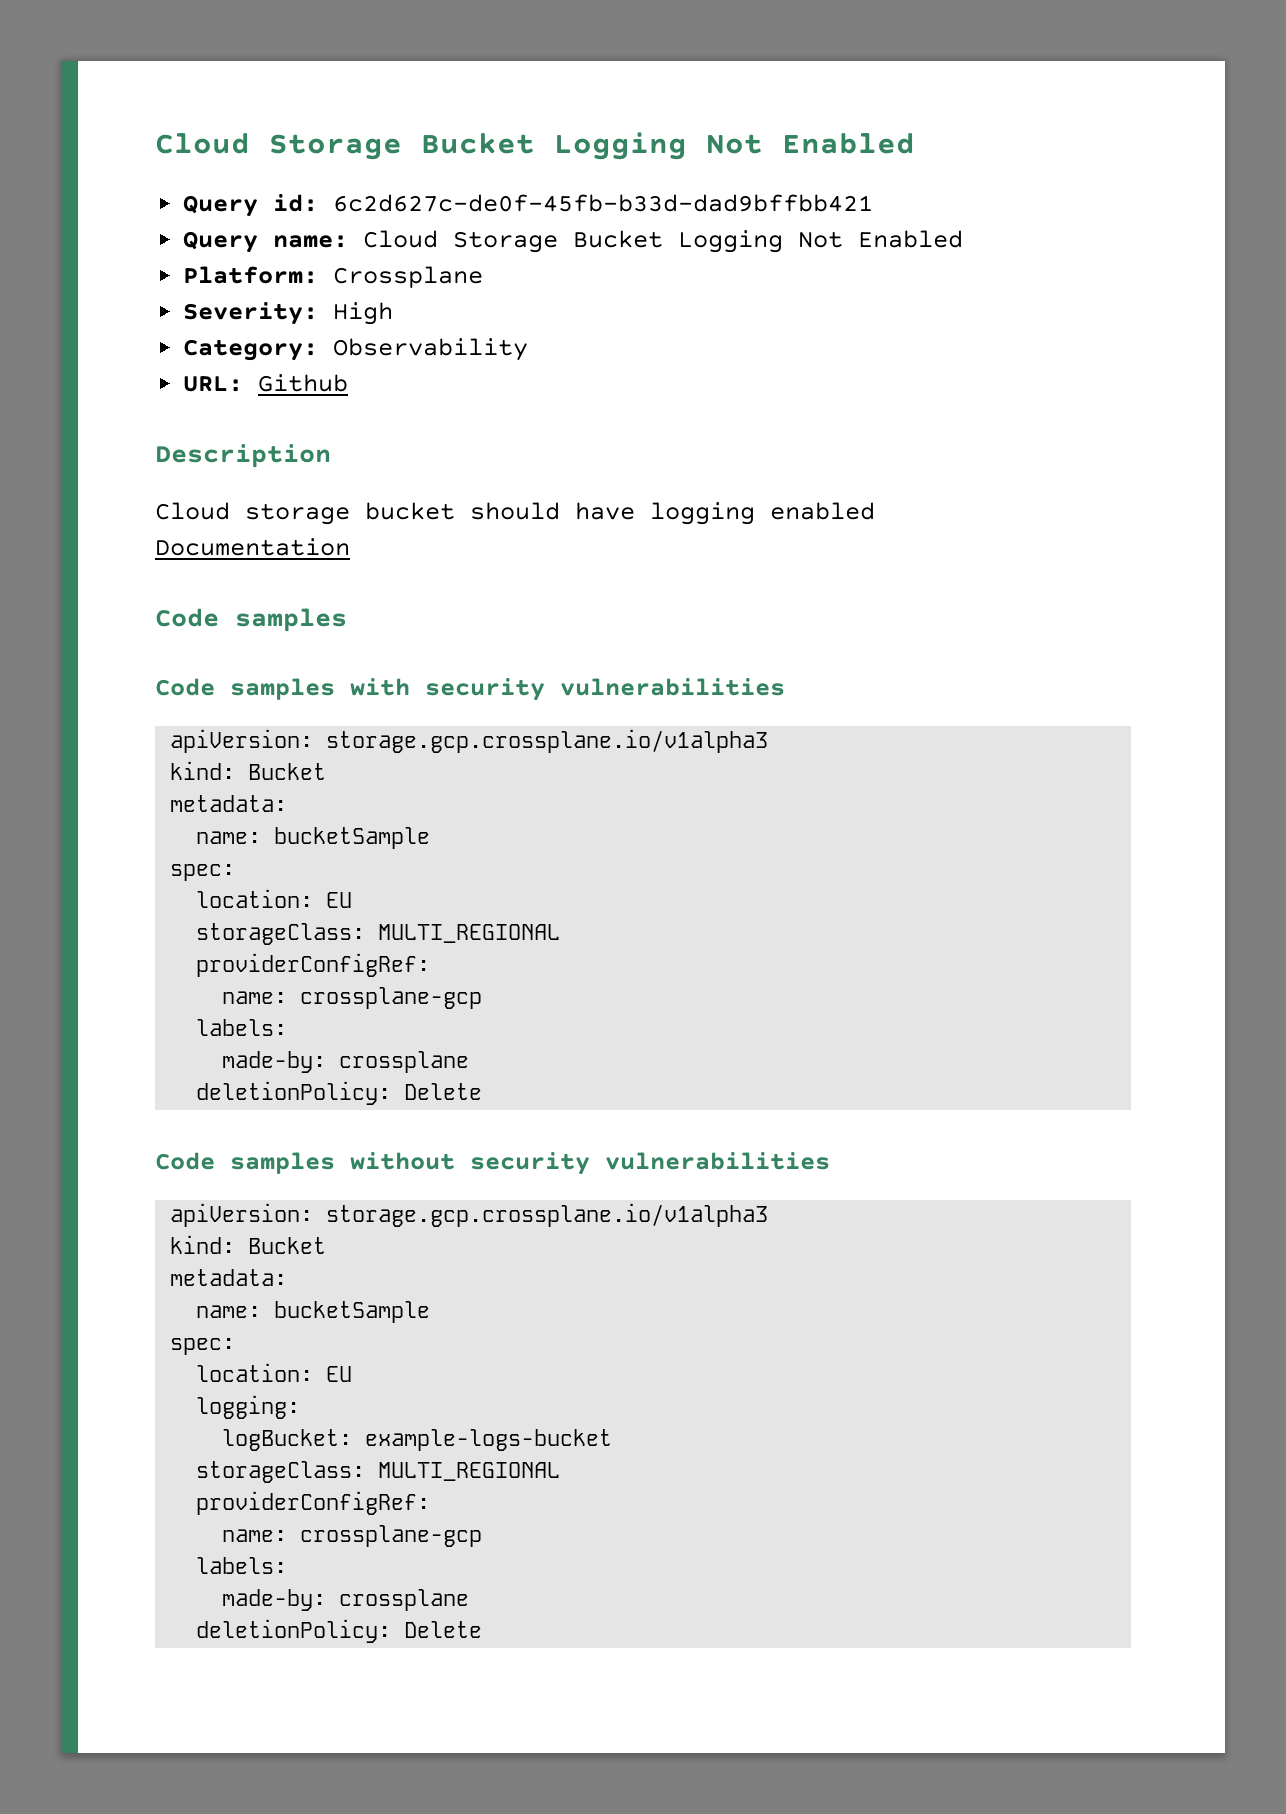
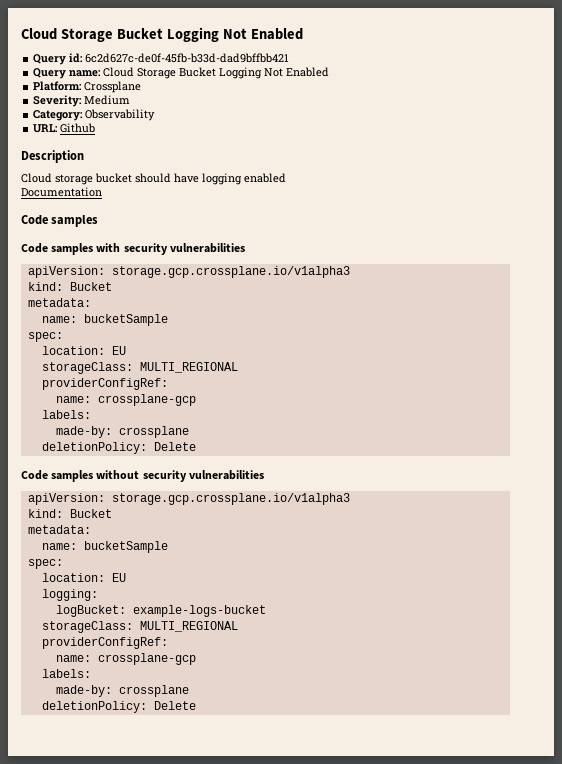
- Severity: High
+ Severity: Medium

